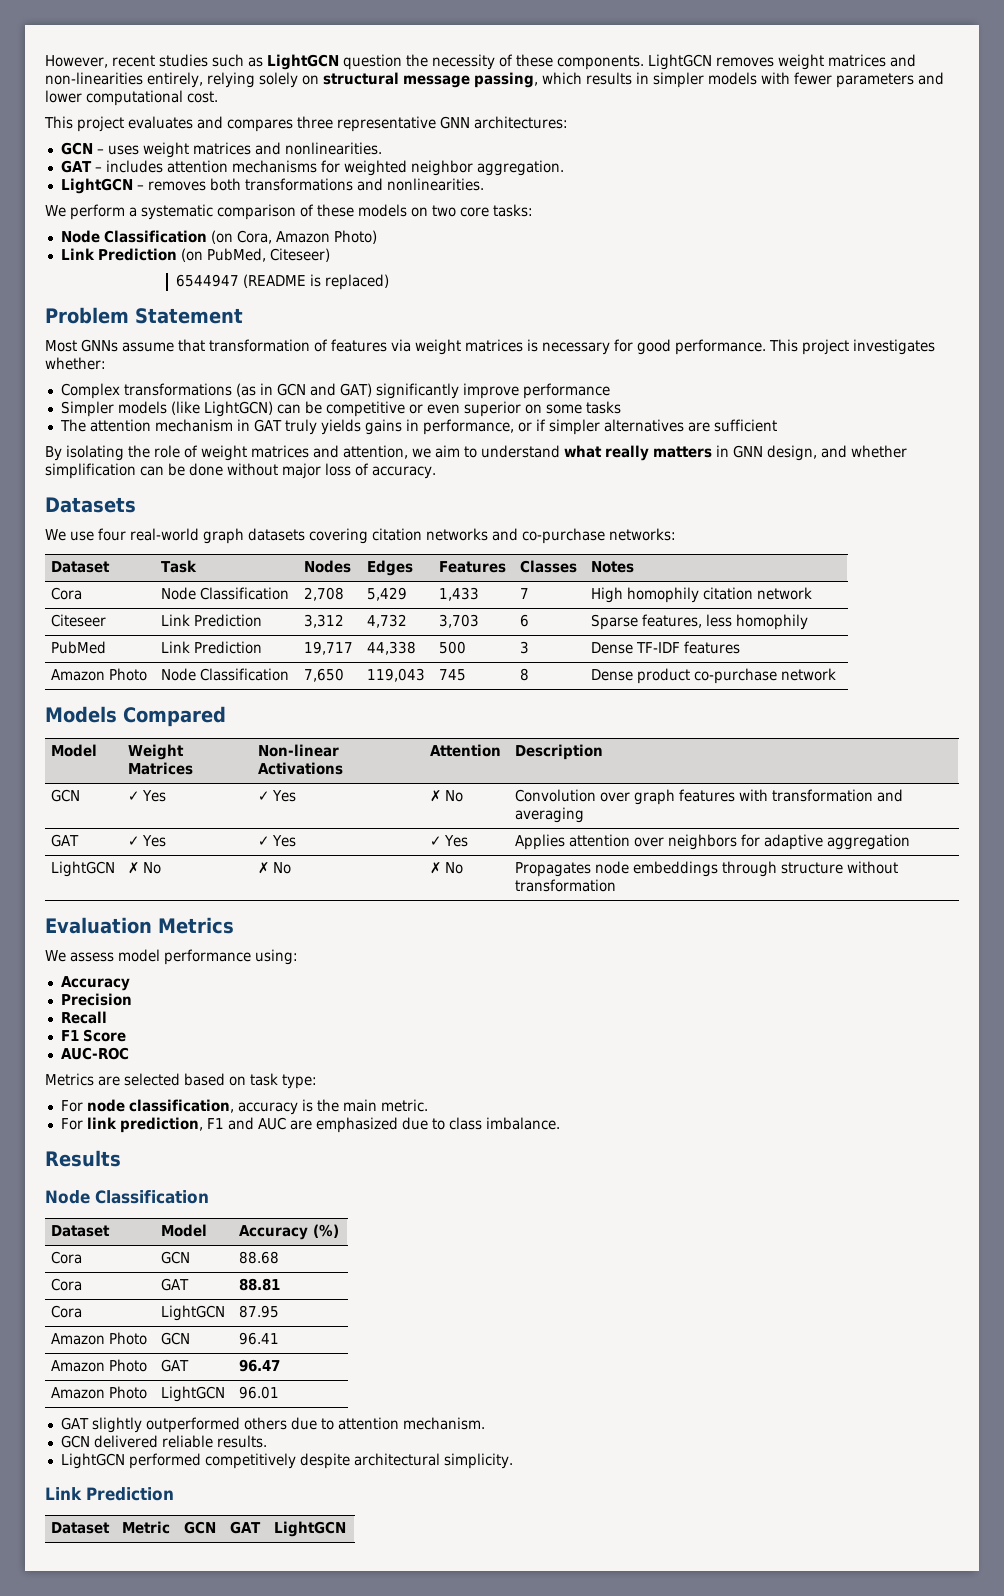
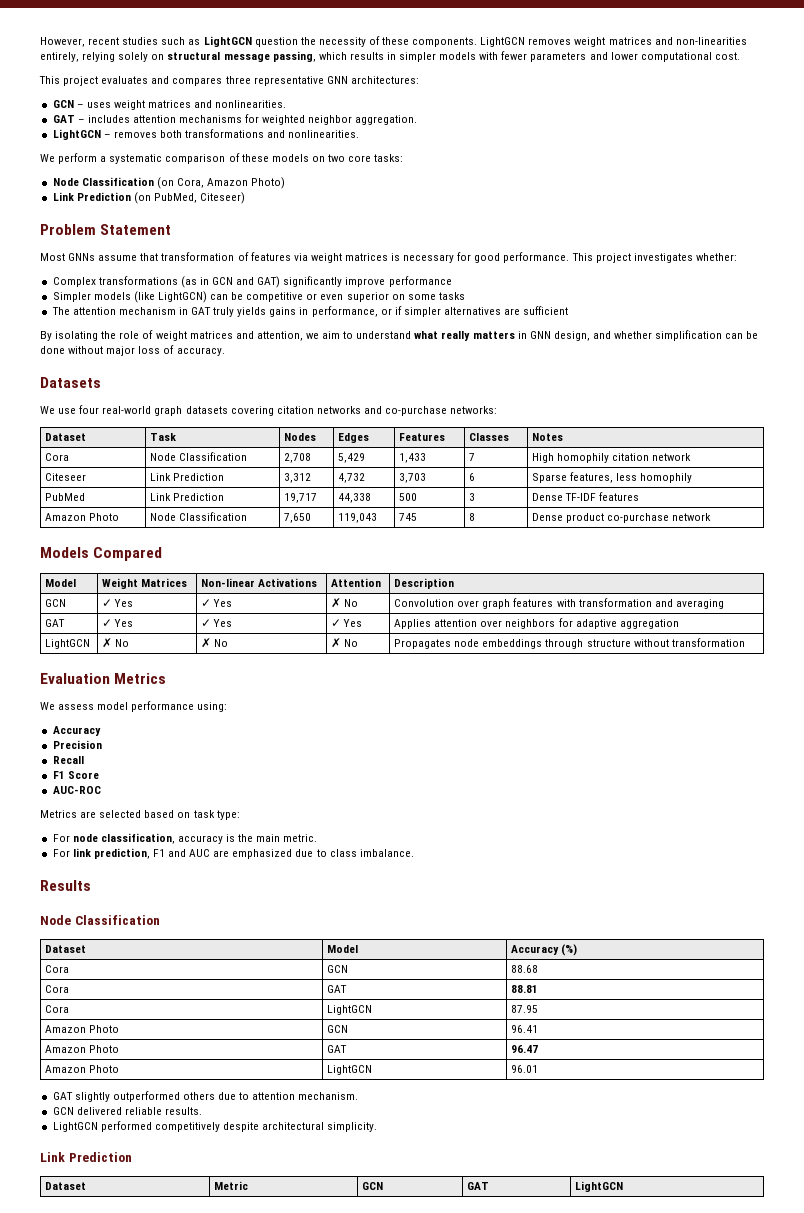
- 6544947 (README is replaced)

